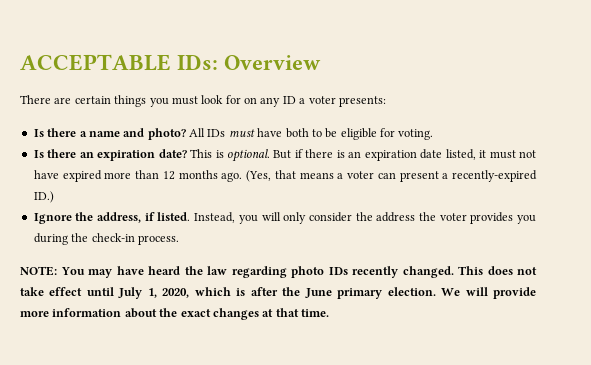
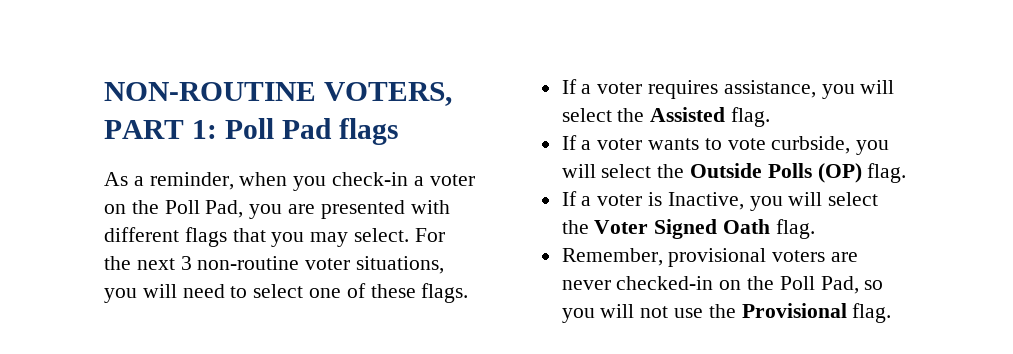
- ACCEPTABLE IDs: Overview
- There are certain things you must look for on any ID a voter presents:
- Is there a name and photo? All IDs must have both to be eligible for voting.
- Is there an expiration date? This is optional. But if there is an expiration date listed, it must not have expired more than 12 months ago. (Yes, that means a voter can present a recently-expired ID.)
- Ignore the address, if listed. Instead, you will only consider the address the voter provides you during the check-in process.
- NOTE: You may have heard the law regarding photo IDs recently changed. This does not take effect until July 1, 2020, which is after the June primary election. We will provide more information about the exact changes at that time.
+ NON-ROUTINE VOTERS, PART 1: Poll Pad flags
+ As a reminder, when you check-in a voter on the Poll Pad, you are presented with different flags that you may select. For the next 3 non-routine voter situations, you will need to select one of these flags.
+ If a voter requires assistance, you will select the Assisted flag.
+ If a voter wants to vote curbside, you will select the Outside Polls (OP) flag.
+ If a voter is Inactive, you will select the Voter Signed Oath flag.
+ Remember, provisional voters are never checked-in on the Poll Pad, so you will not use the Provisional flag.

